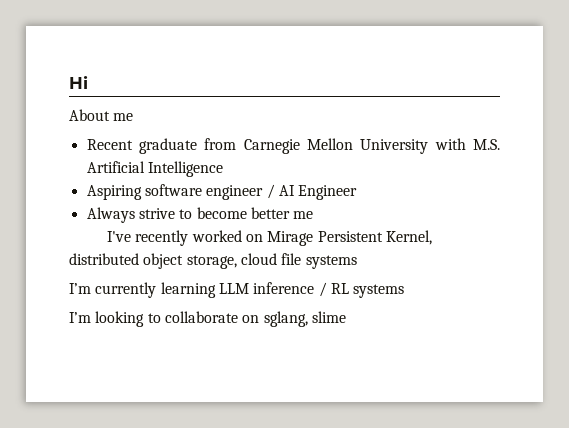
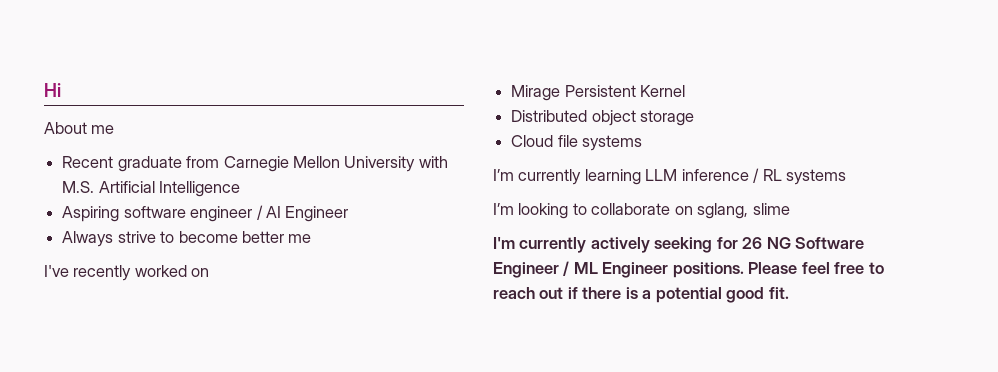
- I've recently worked on Mirage Persistent Kernel, distributed object storage, cloud file systems
+ I've recently worked on
+ Mirage Persistent Kernel
+ Distributed object storage
+ Cloud file systems
+ I'm currently actively seeking for 26 NG Software Engineer / ML Engineer positions. Please feel free to reach out if there is a potential good fit.

